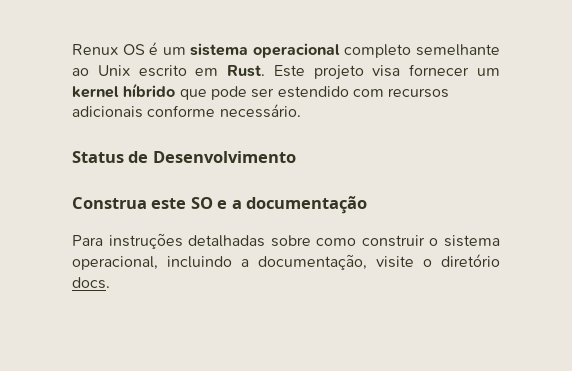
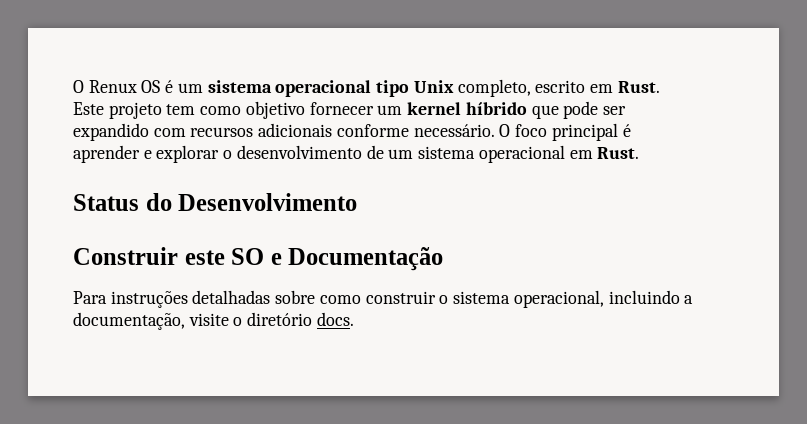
- Renux OS é um sistema operacional completo semelhante ao Unix escrito em Rust.
+ O Renux OS é um sistema operacional tipo Unix completo, escrito em Rust.
- Este projeto visa fornecer um kernel híbrido que pode ser estendido com recursos adicionais conforme necessário.
+ Este projeto tem como objetivo fornecer um kernel híbrido que pode ser expandido com recursos adicionais conforme necessário. O foco principal é aprender e explorar o desenvolvimento de um sistema operacional em Rust.
- Status de Desenvolvimento
+ Status do Desenvolvimento
- Construa este SO e a documentação
+ Construir este SO e Documentação

